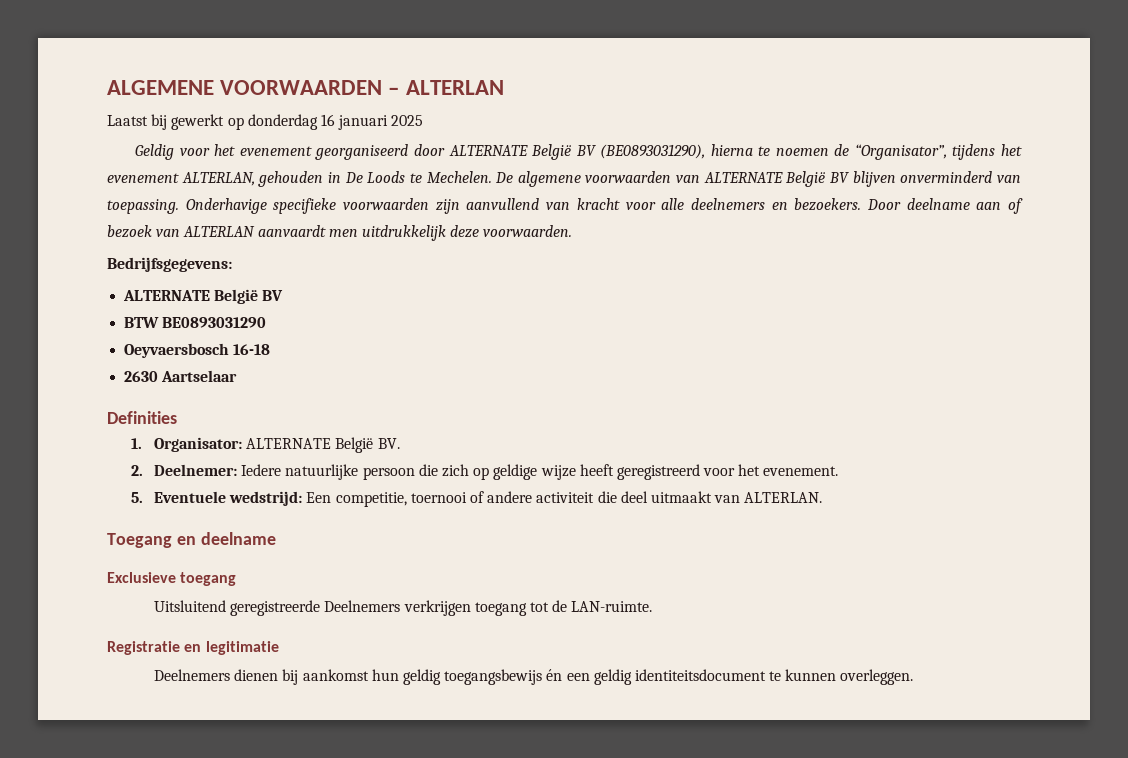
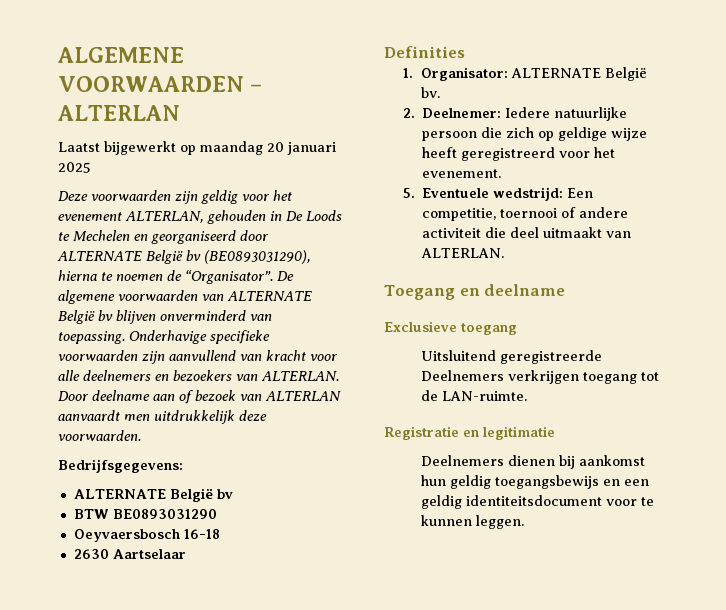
- Laatst bij gewerkt op donderdag 16 januari 2025
- Geldig voor het evenement georganiseerd door ALTERNATE België BV (BE0893031290), hierna te noemen de “Organisator”, tijdens het evenement ALTERLAN, gehouden in De Loods te Mechelen.
+ Laatst bijgewerkt op maandag 20 januari 2025
+ Deze voorwaarden zijn geldig voor het evenement ALTERLAN, gehouden in De Loods te Mechelen en georganiseerd door ALTERNATE België bv (BE0893031290), hierna te noemen de “Organisator”.
- De algemene voorwaarden van ALTERNATE België BV blijven onverminderd van toepassing.
+ De algemene voorwaarden van ALTERNATE België bv blijven onverminderd van toepassing.
- Onderhavige specifieke voorwaarden zijn aanvullend van kracht voor alle deelnemers en bezoekers.
+ Onderhavige specifieke voorwaarden zijn aanvullend van kracht voor alle deelnemers en bezoekers van ALTERLAN.
  Bedrijfsgegevens:
- ALTERNATE België BV
+ ALTERNATE België bv
- 1. Organisator: ALTERNATE België BV.
+ 1. Organisator: ALTERNATE België bv.
- Deelnemers dienen bij aankomst hun geldig toegangsbewijs én een geldig identiteitsdocument te kunnen overleggen.
+ Deelnemers dienen bij aankomst hun geldig toegangsbewijs en een geldig identiteitsdocument voor te kunnen leggen.

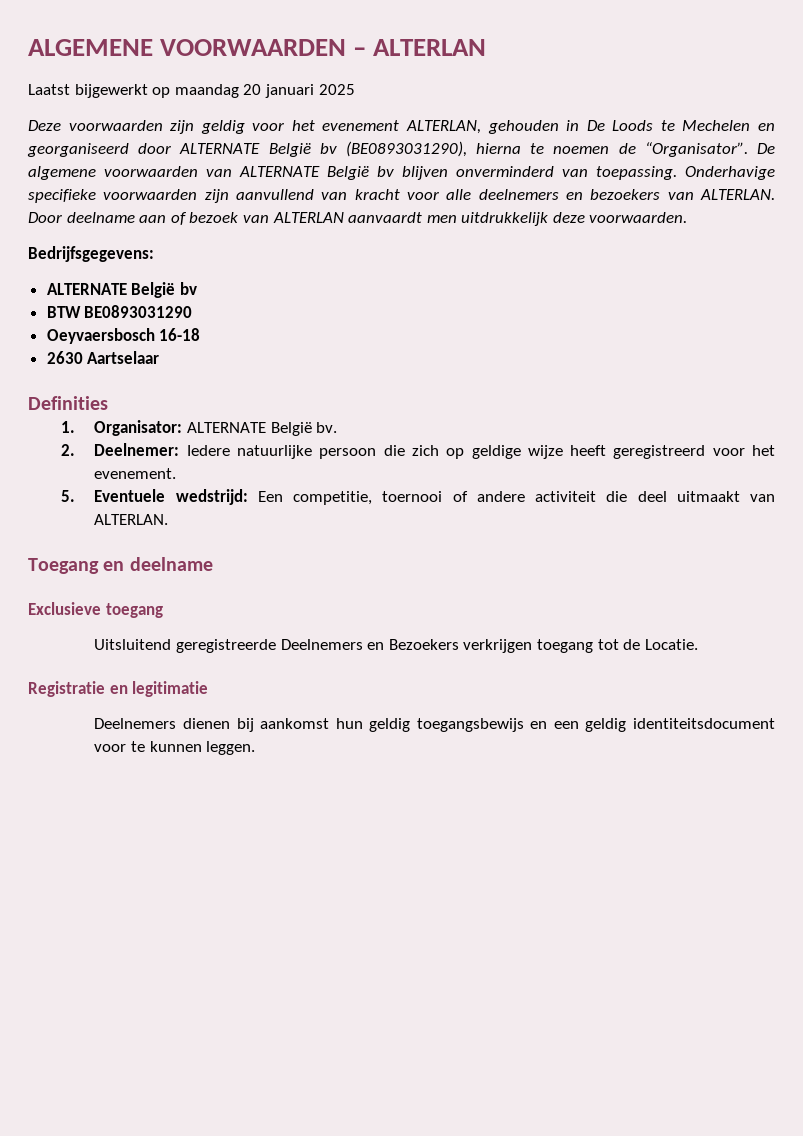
- Uitsluitend geregistreerde Deelnemers verkrijgen toegang tot de LAN-ruimte.
+ Uitsluitend geregistreerde Deelnemers en Bezoekers verkrijgen toegang tot de Locatie.

